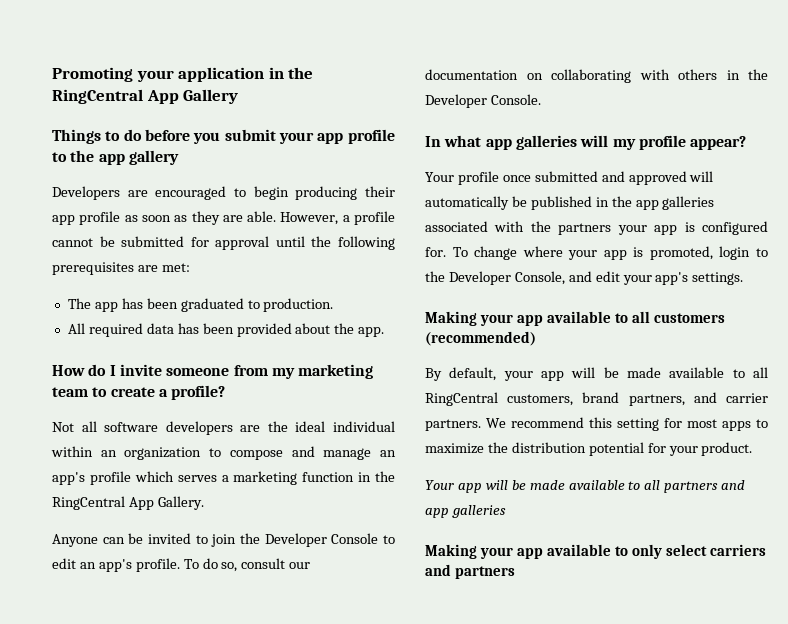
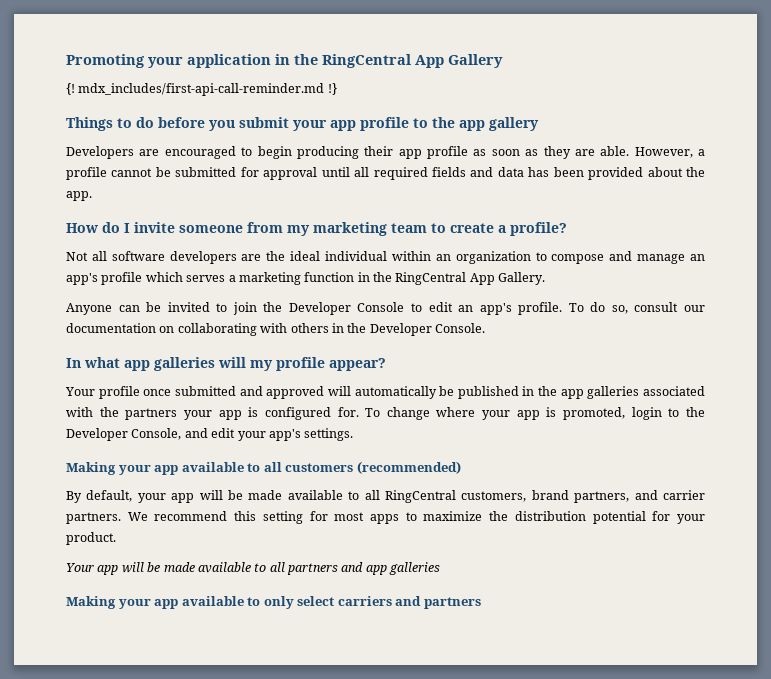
+ {! mdx_includes/first-api-call-reminder.md !}
- However, a profile cannot be submitted for approval until the following prerequisites are met:
- The app has been graduated to production.
- All required data has been provided about the app.
+ However, a profile cannot be submitted for approval until all required fields and data has been provided about the app.

